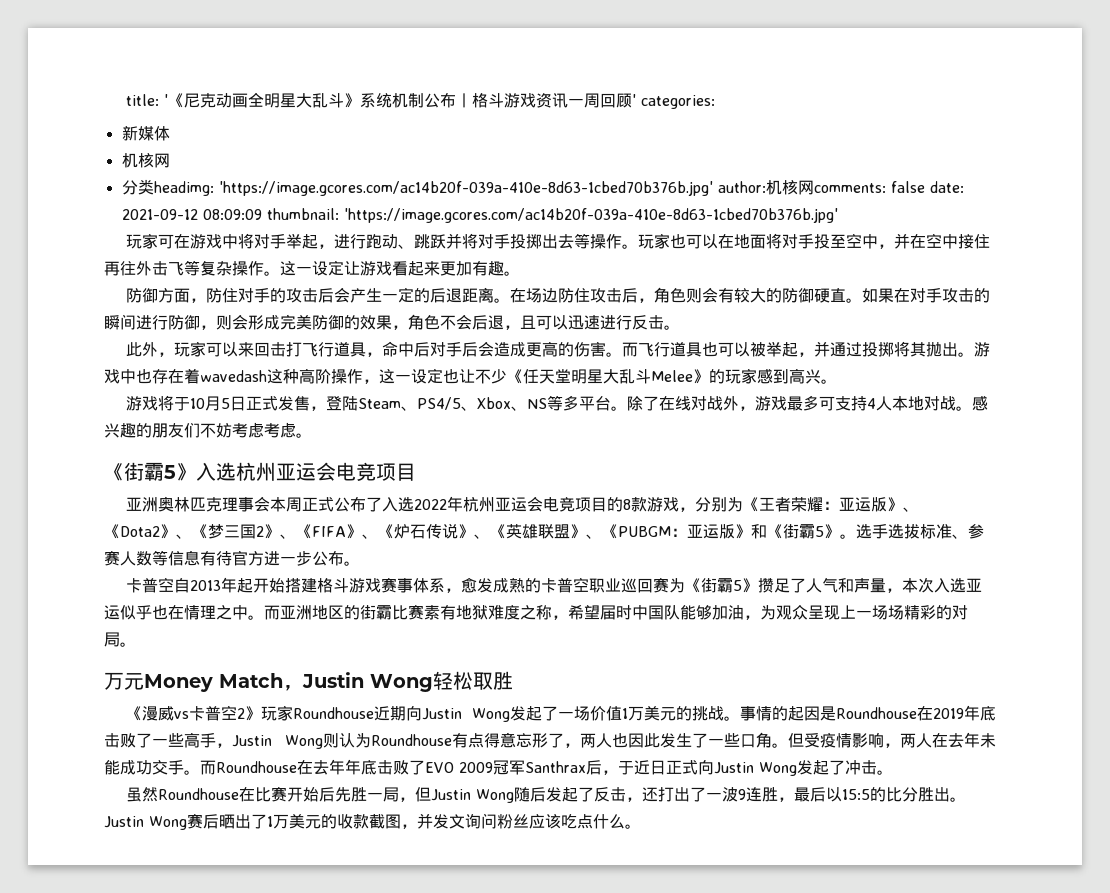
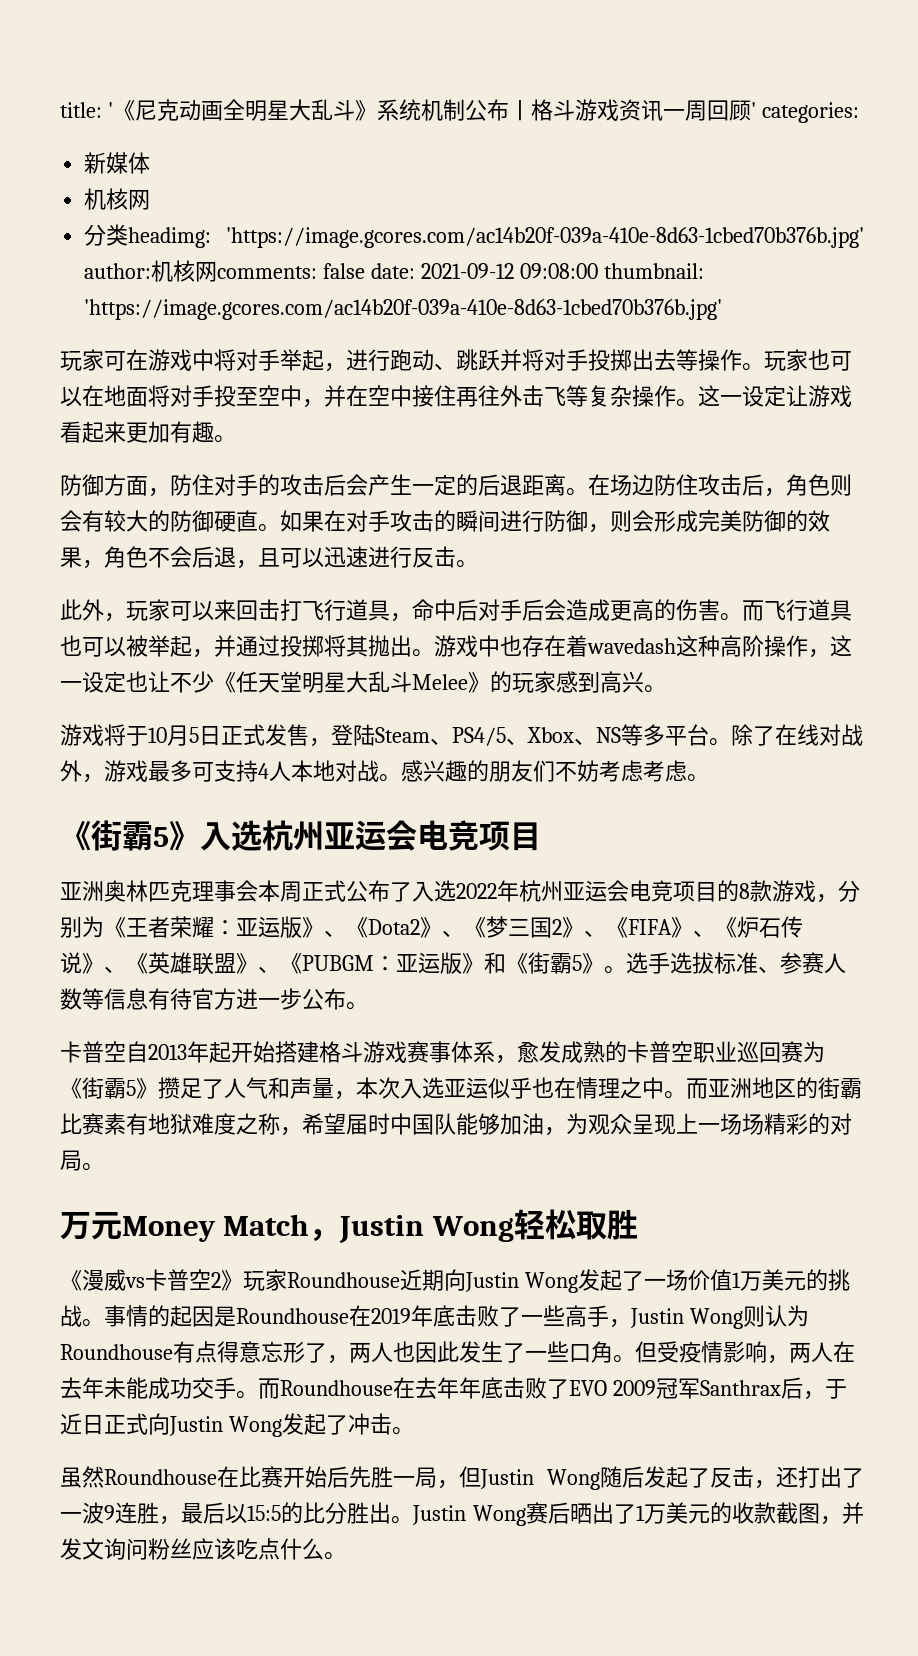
- 分类headimg: 'https://image.gcores.com/ac14b20f-039a-410e-8d63-1cbed70b376b.jpg' author:机核网comments: false date: 2021-09-12 08:09:09 thumbnail: 'https://image.gcores.com/ac14b20f-039a-410e-8d63-1cbed70b376b.jpg'
+ 分类headimg: 'https://image.gcores.com/ac14b20f-039a-410e-8d63-1cbed70b376b.jpg' author:机核网comments: false date: 2021-09-12 09:08:00 thumbnail: 'https://image.gcores.com/ac14b20f-039a-410e-8d63-1cbed70b376b.jpg'

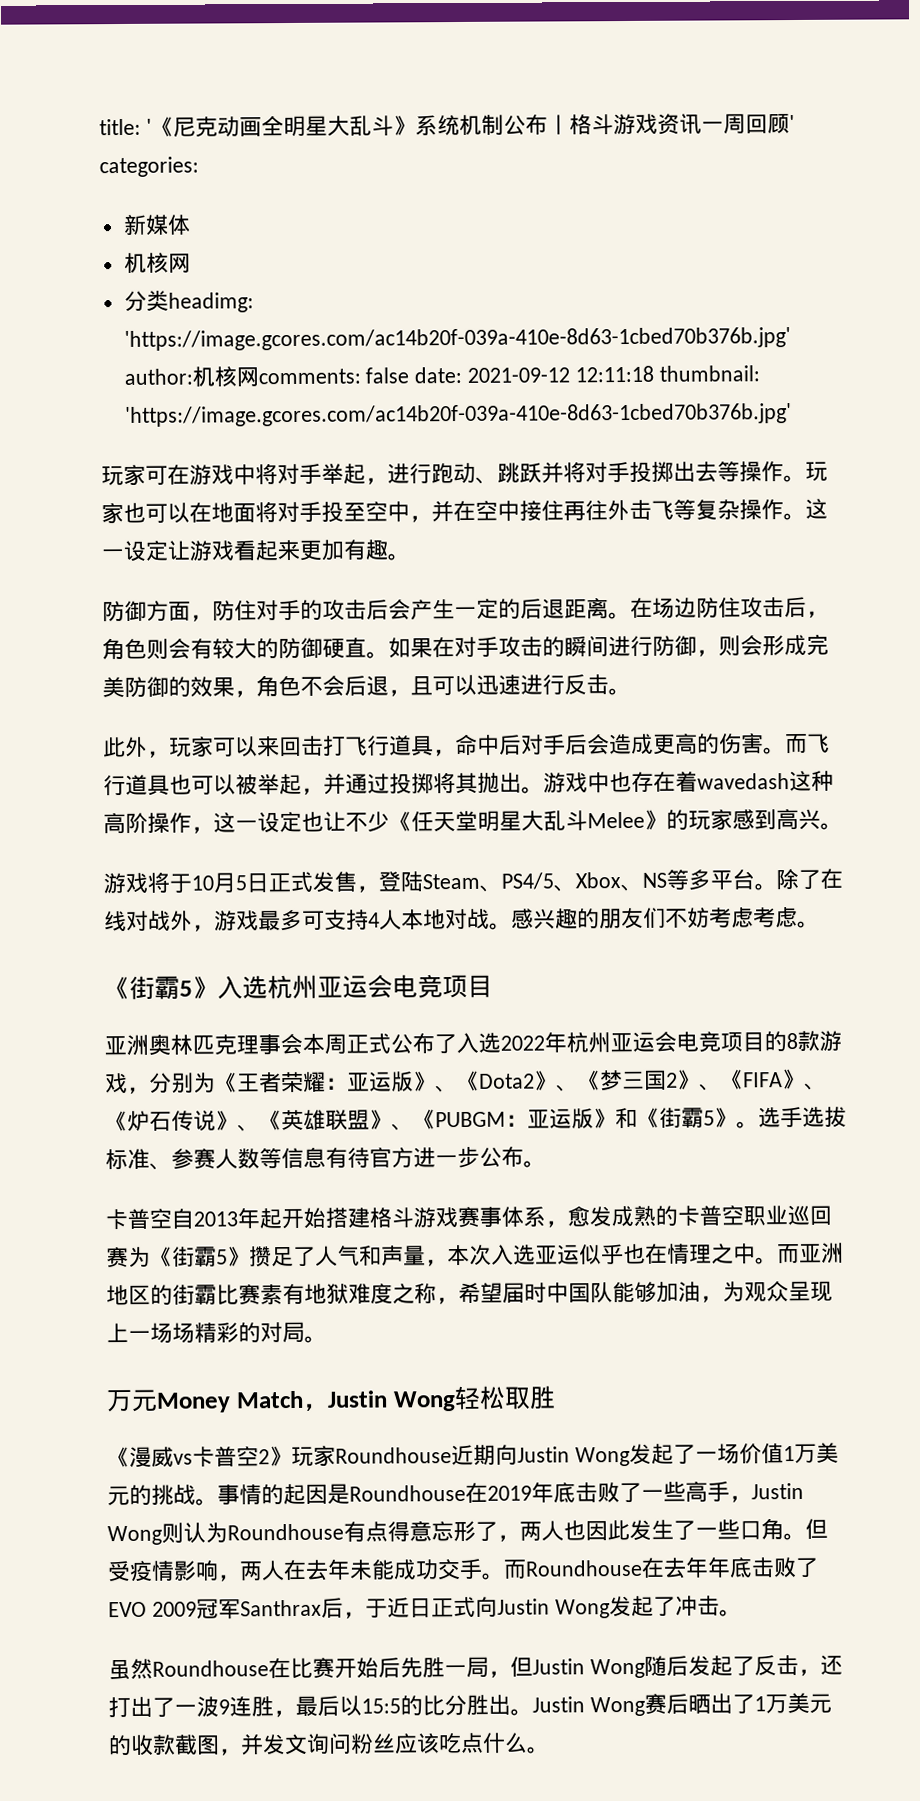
- 分类headimg: 'https://image.gcores.com/ac14b20f-039a-410e-8d63-1cbed70b376b.jpg' author:机核网comments: false date: 2021-09-12 09:08:00 thumbnail: 'https://image.gcores.com/ac14b20f-039a-410e-8d63-1cbed70b376b.jpg'
+ 分类headimg: 'https://image.gcores.com/ac14b20f-039a-410e-8d63-1cbed70b376b.jpg' author:机核网comments: false date: 2021-09-12 12:11:18 thumbnail: 'https://image.gcores.com/ac14b20f-039a-410e-8d63-1cbed70b376b.jpg'

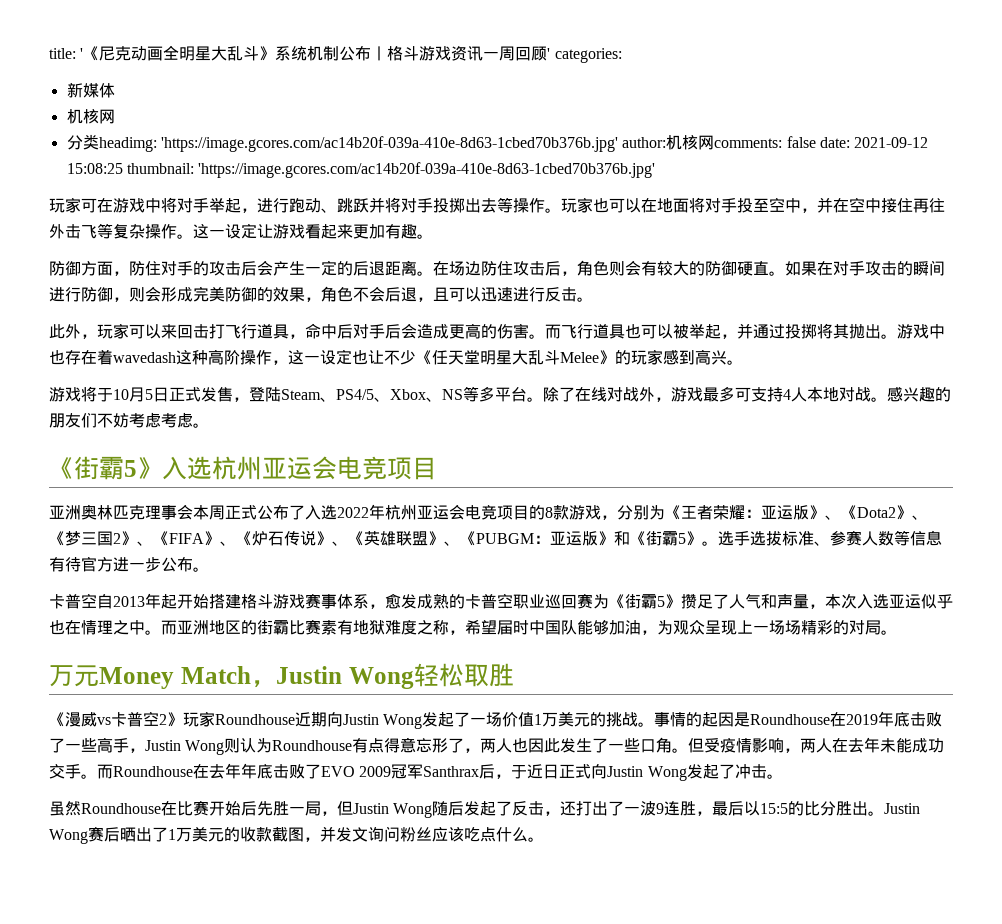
- 分类headimg: 'https://image.gcores.com/ac14b20f-039a-410e-8d63-1cbed70b376b.jpg' author:机核网comments: false date: 2021-09-12 12:11:18 thumbnail: 'https://image.gcores.com/ac14b20f-039a-410e-8d63-1cbed70b376b.jpg'
+ 分类headimg: 'https://image.gcores.com/ac14b20f-039a-410e-8d63-1cbed70b376b.jpg' author:机核网comments: false date: 2021-09-12 15:08:25 thumbnail: 'https://image.gcores.com/ac14b20f-039a-410e-8d63-1cbed70b376b.jpg'

